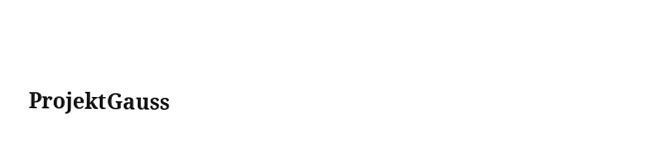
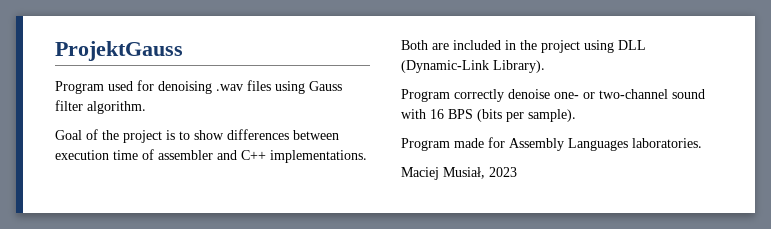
+ Program used for denoising .wav files using Gauss filter algorithm.
+ Goal of the project is to show differences between execution time of assembler and C++ implementations. Both are included in the project using DLL (Dynamic-Link Library).
+ Program correctly denoise one- or two-channel sound with 16 BPS (bits per sample).
+ Program made for Assembly Languages laboratories.
+ Maciej Musiał, 2023

